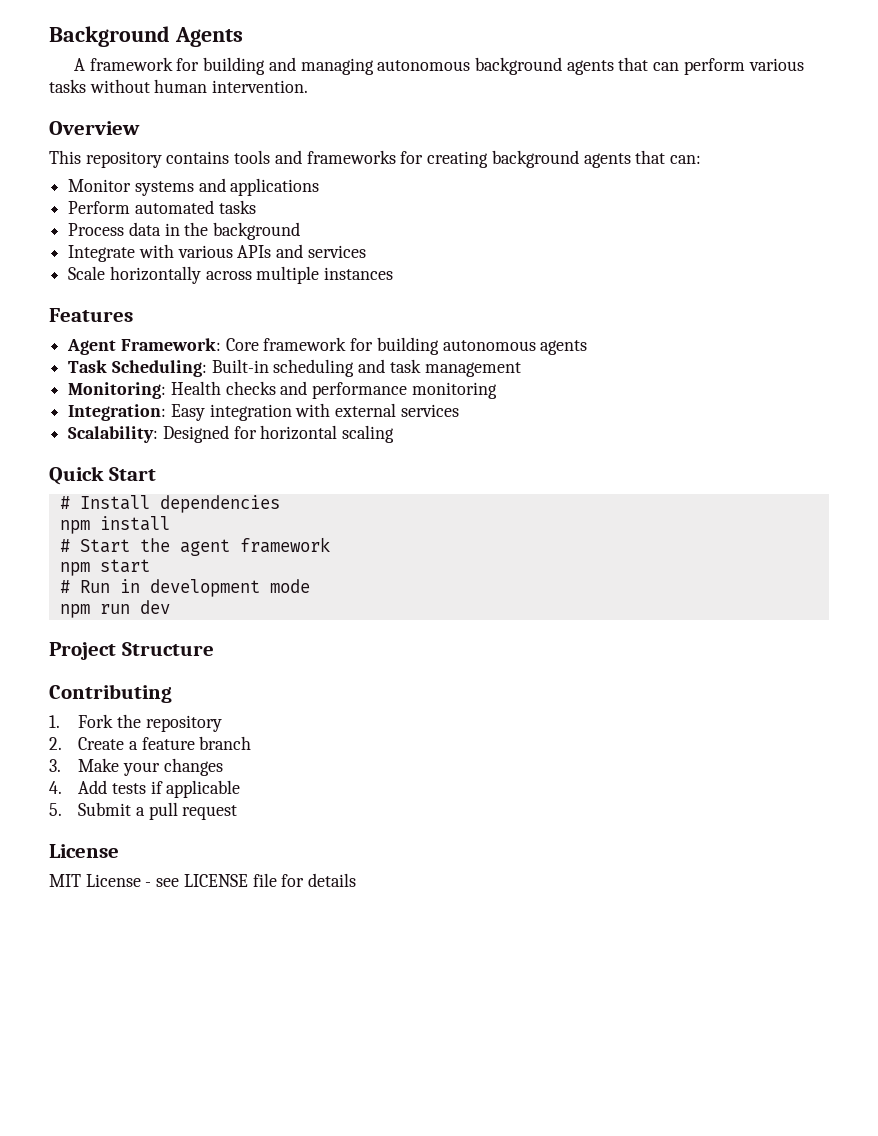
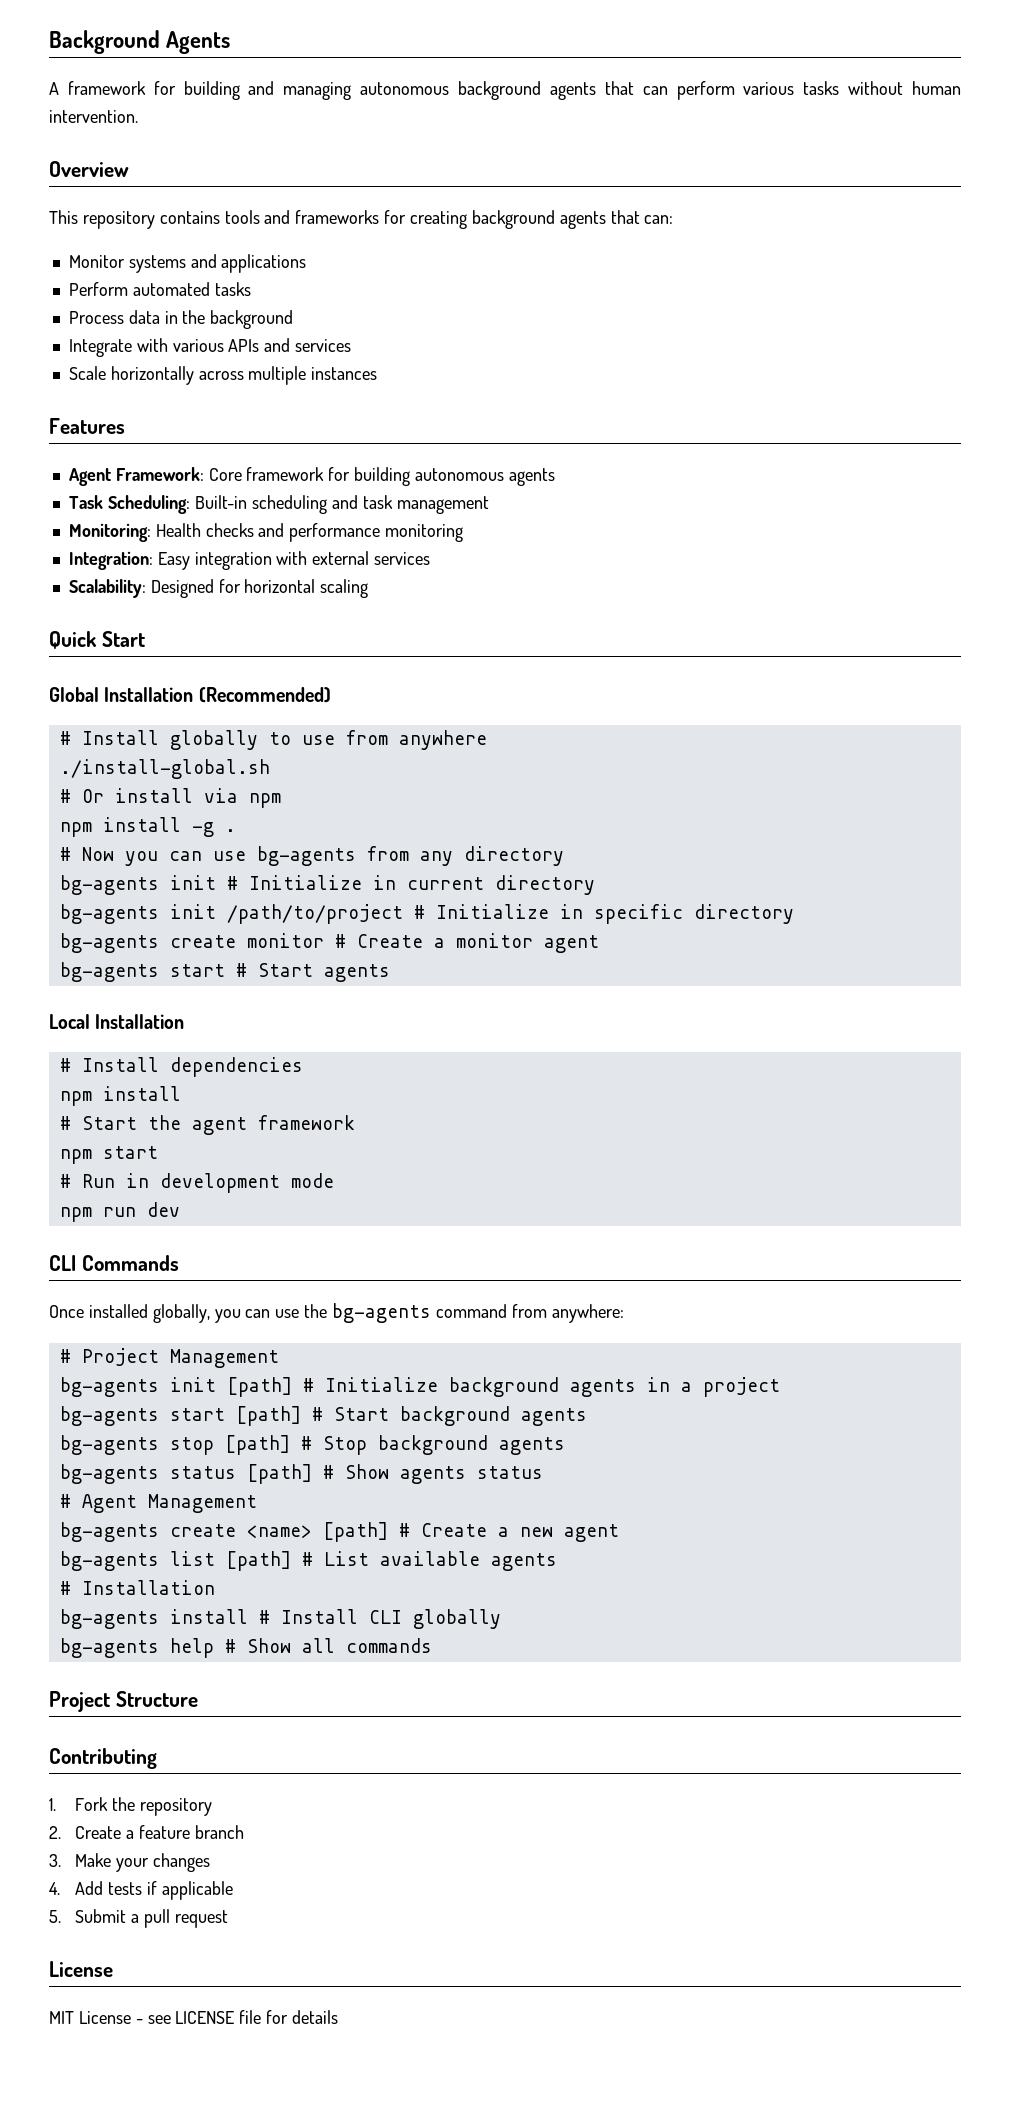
+ Global Installation (Recommended)
+ # Install globally to use from anywhere
+ ./install-global.sh
+ # Or install via npm
+ npm install -g .
+ # Now you can use bg-agents from any directory
+ bg-agents init # Initialize in current directory
+ bg-agents init /path/to/project # Initialize in specific directory
+ bg-agents create monitor # Create a monitor agent
+ bg-agents start # Start agents
+ Local Installation
+ CLI Commands
+ Once installed globally, you can use the bg-agents command from anywhere:
+ # Project Management
+ bg-agents init [path] # Initialize background agents in a project
+ bg-agents start [path] # Start background agents
+ bg-agents stop [path] # Stop background agents
+ bg-agents status [path] # Show agents status
+ # Agent Management
+ bg-agents create <name> [path] # Create a new agent
+ bg-agents list [path] # List available agents
+ # Installation
+ bg-agents install # Install CLI globally
+ bg-agents help # Show all commands

